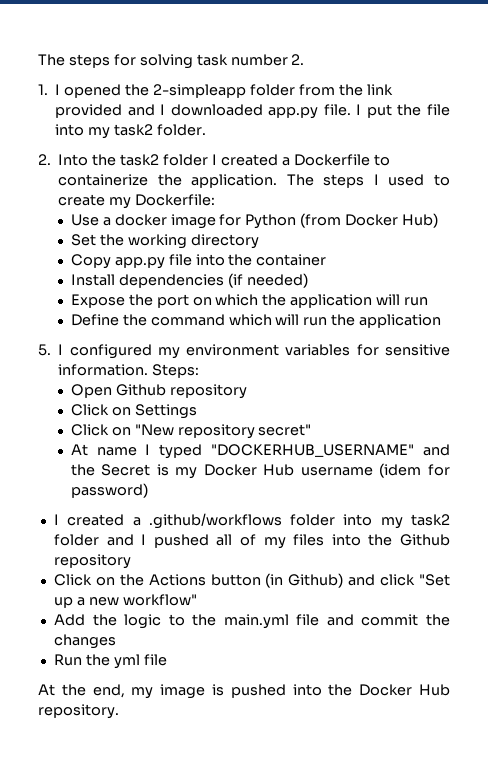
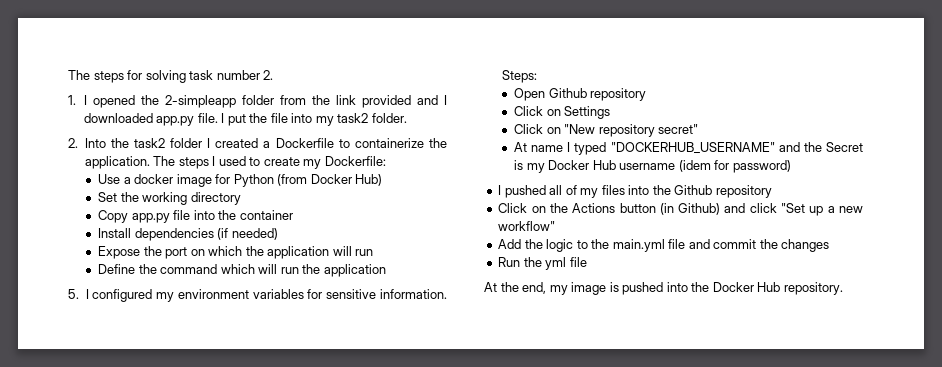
- I created a .github/workflows folder into my task2 folder and I pushed all of my files into the Github repository
+ I pushed all of my files into the Github repository

